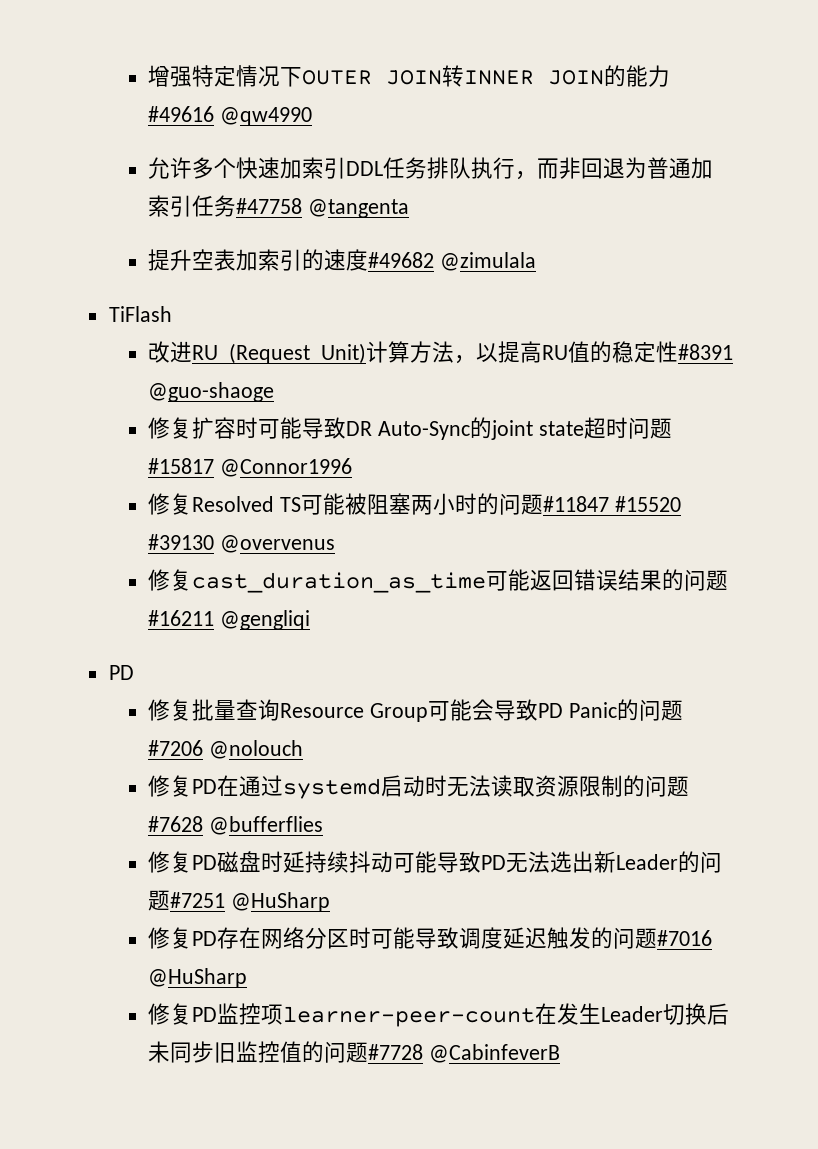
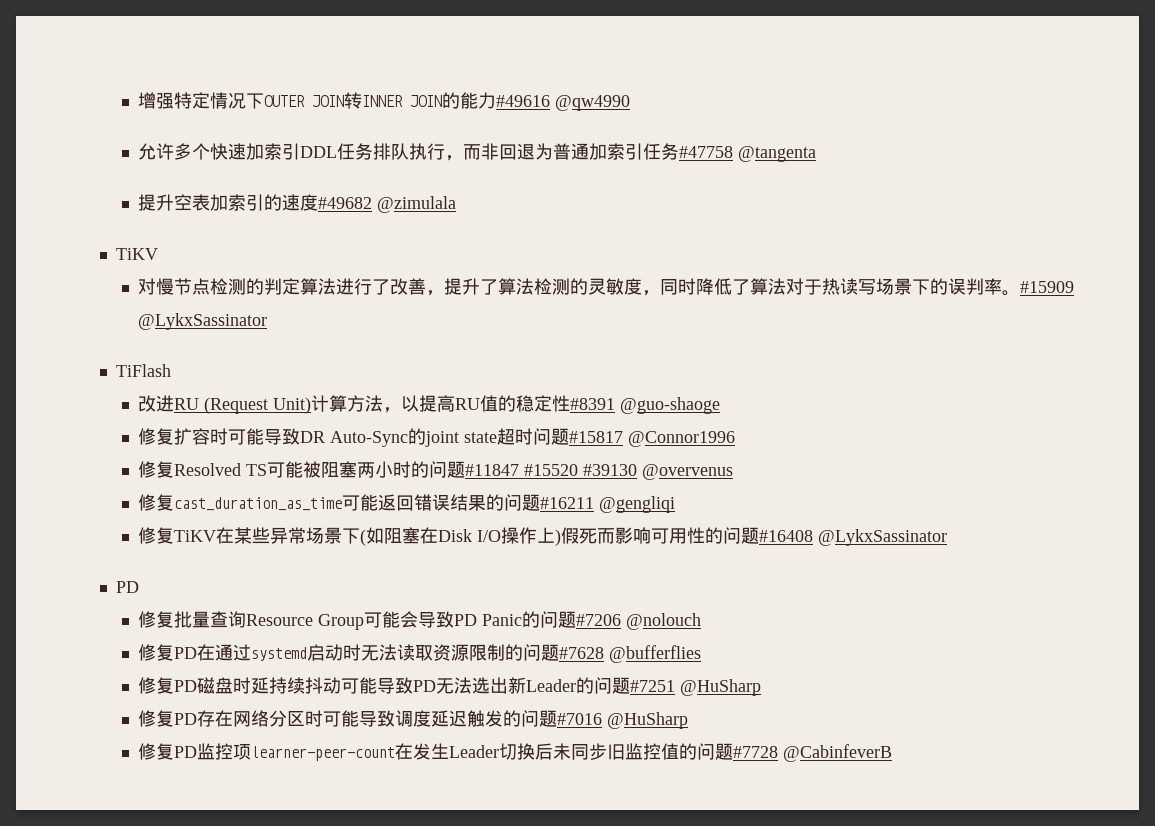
  提升空表加索引的速度#49682 @zimulala
+ TiKV
+ 对慢节点检测的判定算法进行了改善，提升了算法检测的灵敏度，同时降低了算法对于热读写场景下的误判率。#15909 @LykxSassinator
+ 修复TiKV在某些异常场景下(如阻塞在Disk I/O操作上)假死而影响可用性的问题#16408 @LykxSassinator

